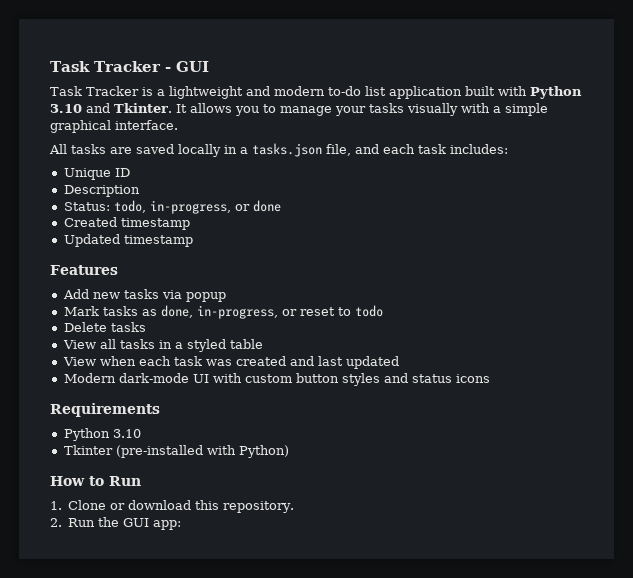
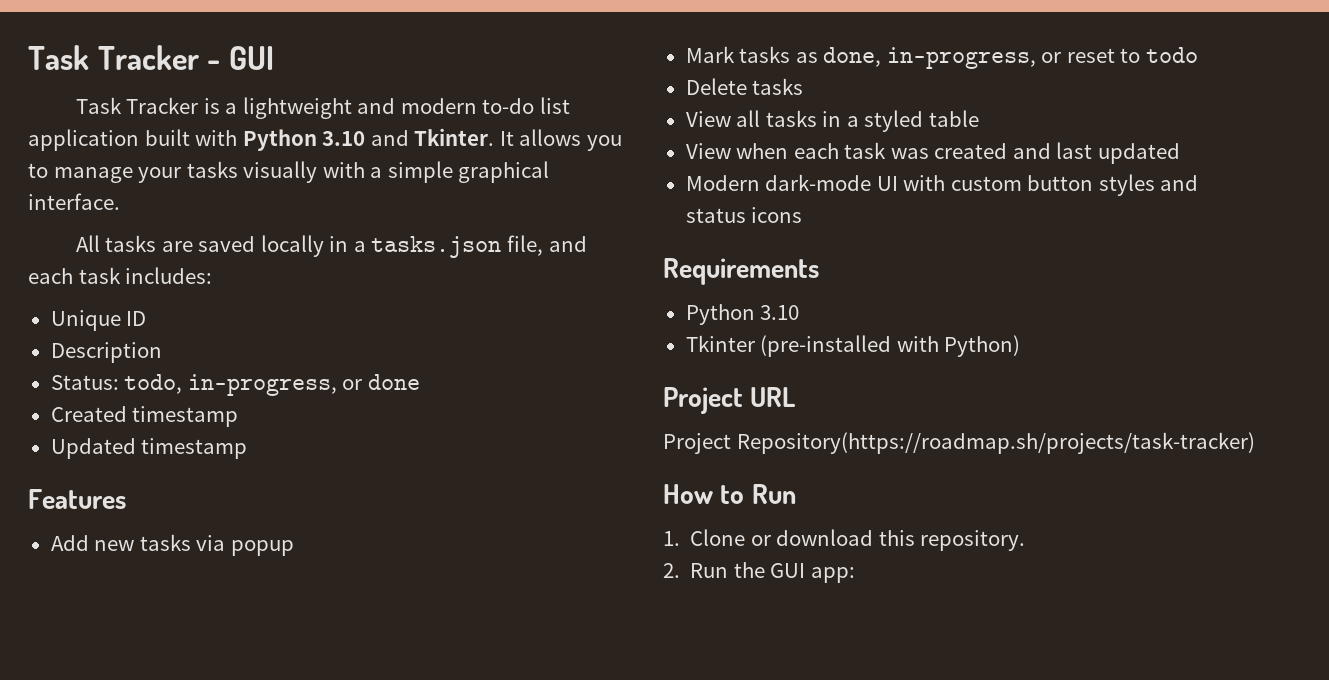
+ Project URL
+ Project Repository(https://roadmap.sh/projects/task-tracker)

